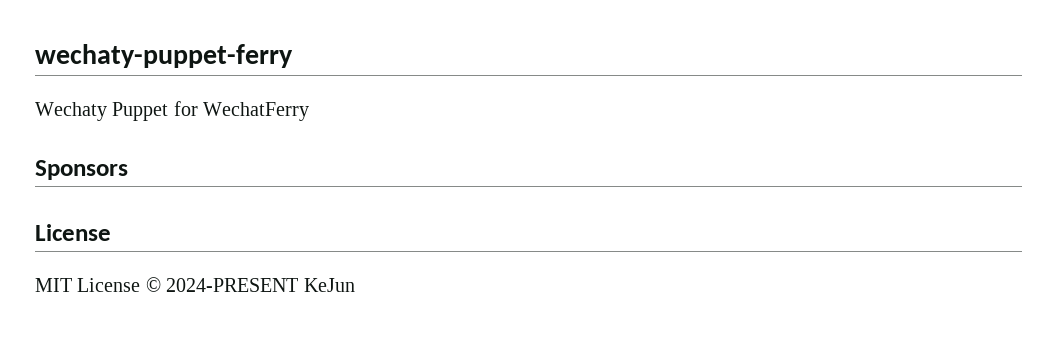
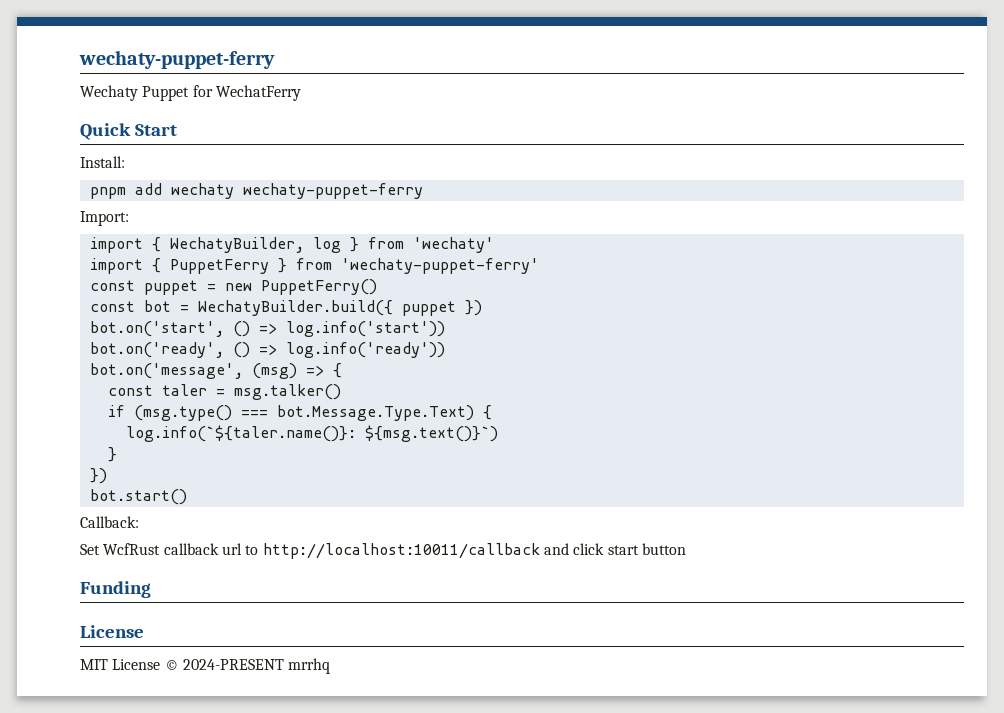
- Sponsors
+ Quick Start
+ Install:
+ pnpm add wechaty wechaty-puppet-ferry
+ Import:
+ import { WechatyBuilder, log } from 'wechaty'
+ import { PuppetFerry } from 'wechaty-puppet-ferry'
+ const puppet = new PuppetFerry()
+ const bot = WechatyBuilder.build({ puppet })
+ bot.on('start', () => log.info('start'))
+ bot.on('ready', () => log.info('ready'))
+ bot.on('message', (msg) => {
+ const taler = msg.talker()
+ if (msg.type() === bot.Message.Type.Text) {
+ log.info(`${taler.name()}: ${msg.text()}`)
+ }
+ })
+ bot.start()
+ Callback:
+ Set WcfRust callback url to http://localhost:10011/callback and click start button
+ Funding
- MIT License © 2024-PRESENT KeJun
+ MIT License © 2024-PRESENT mrrhq

